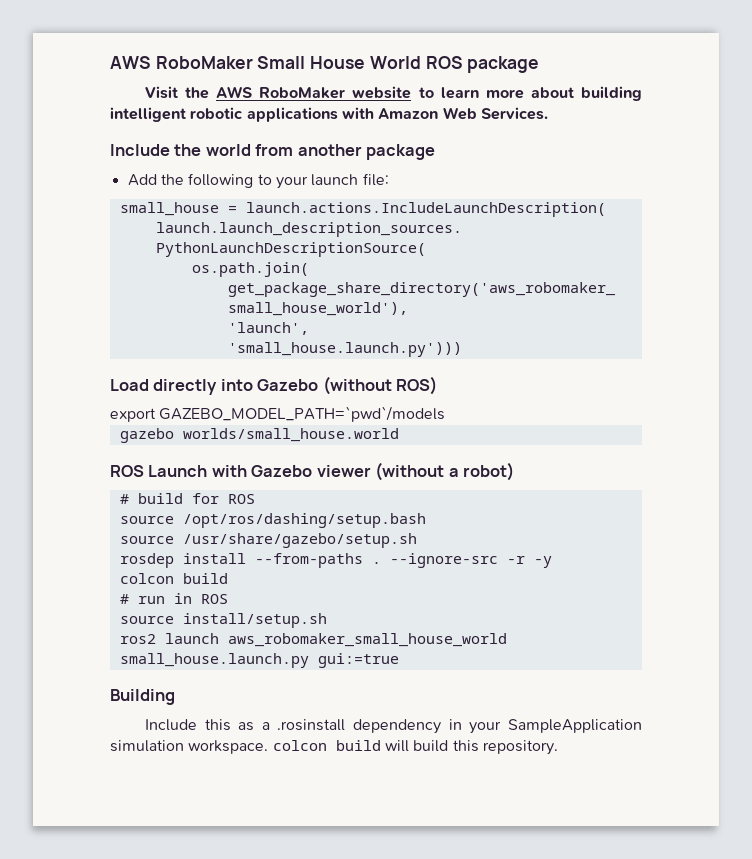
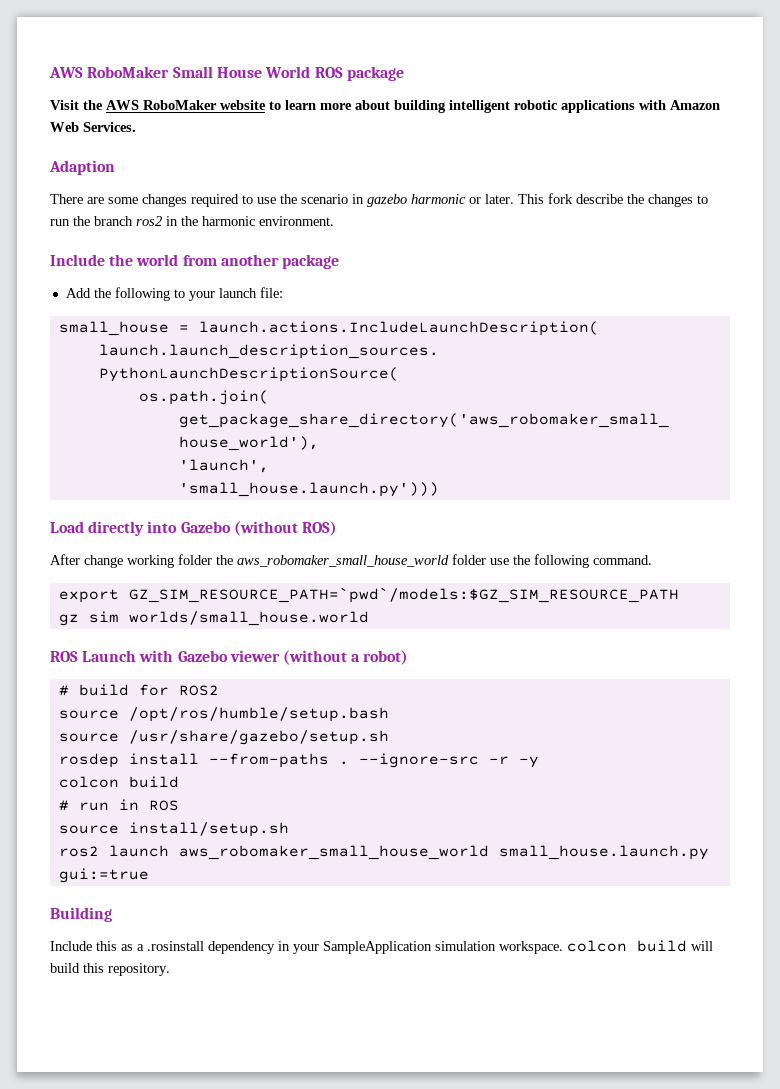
+ Adaption
+ There are some changes required to use the scenario in gazebo harmonic or later. This fork describe the changes to run the branch ros2 in the harmonic environment.
- export GAZEBO_MODEL_PATH=`pwd`/models
- gazebo worlds/small_house.world
+ After change working folder the aws_robomaker_small_house_world folder use the following command.
+ export GZ_SIM_RESOURCE_PATH=`pwd`/models:$GZ_SIM_RESOURCE_PATH
+ gz sim worlds/small_house.world
- # build for ROS
- source /opt/ros/dashing/setup.bash
+ # build for ROS2
+ source /opt/ros/humble/setup.bash

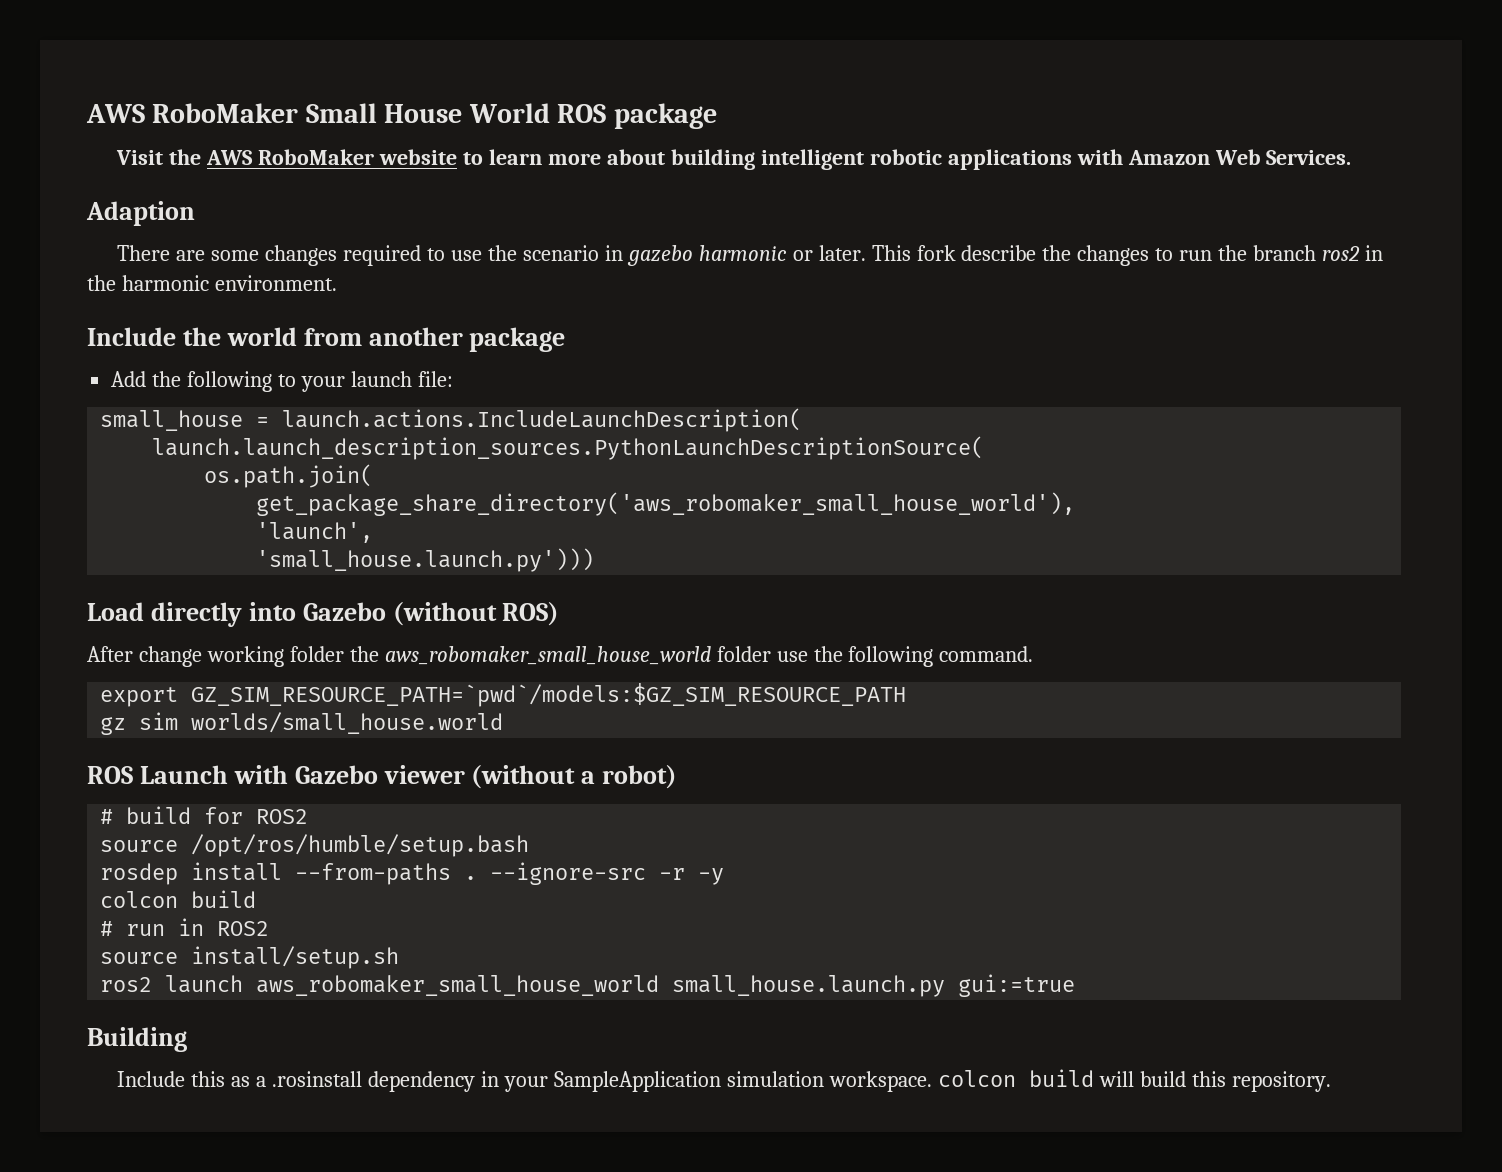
- source /usr/share/gazebo/setup.sh
- # run in ROS
+ # run in ROS2

